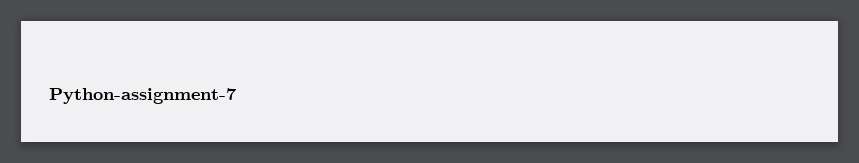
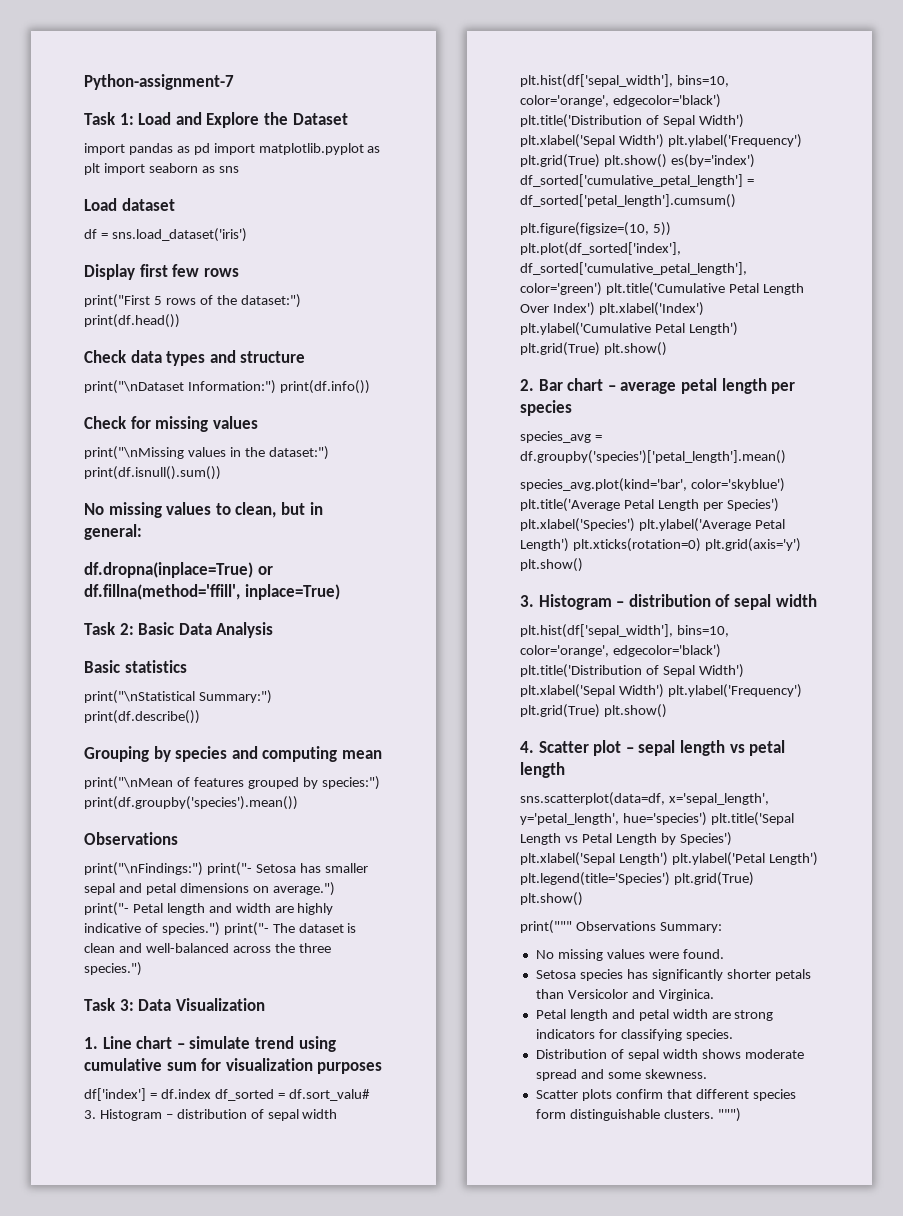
+ Task 1: Load and Explore the Dataset
+ import pandas as pd import matplotlib.pyplot as plt import seaborn as sns
+ Load dataset
+ df = sns.load_dataset('iris')
+ Display first few rows
+ print("First 5 rows of the dataset:") print(df.head())
+ Check data types and structure
+ print("\nDataset Information:") print(df.info())
+ Check for missing values
+ print("\nMissing values in the dataset:") print(df.isnull().sum())
+ No missing values to clean, but in general:
+ df.dropna(inplace=True) or df.fillna(method='ffill', inplace=True)
+ Task 2: Basic Data Analysis
+ Basic statistics
+ print("\nStatistical Summary:") print(df.describe())
+ Grouping by species and computing mean
+ print("\nMean of features grouped by species:") print(df.groupby('species').mean())
+ Observations
+ print("\nFindings:") print("- Setosa has smaller sepal and petal dimensions on average.") print("- Petal length and width are highly indicative of species.") print("- The dataset is clean and well-balanced across the three species.")
+ Task 3: Data Visualization
+ 1. Line chart – simulate trend using cumulative sum for visualization purposes
+ df['index'] = df.index df_sorted = df.sort_valu# 3. Histogram – distribution of sepal width plt.hist(df['sepal_width'], bins=10, color='orange', edgecolor='black') plt.title('Distribution of Sepal Width') plt.xlabel('Sepal Width') plt.ylabel('Frequency') plt.grid(True) plt.show() es(by='index') df_sorted['cumulative_petal_length'] = df_sorted['petal_length'].cumsum()
+ plt.figure(figsize=(10, 5)) plt.plot(df_sorted['index'], df_sorted['cumulative_petal_length'], color='green') plt.title('Cumulative Petal Length Over Index') plt.xlabel('Index') plt.ylabel('Cumulative Petal Length') plt.grid(True) plt.show()
+ 2. Bar chart – average petal length per species
+ species_avg = df.groupby('species')['petal_length'].mean()
+ species_avg.plot(kind='bar', color='skyblue') plt.title('Average Petal Length per Species') plt.xlabel('Species') plt.ylabel('Average Petal Length') plt.xticks(rotation=0) plt.grid(axis='y') plt.show()
+ 3. Histogram – distribution of sepal width
+ plt.hist(df['sepal_width'], bins=10, color='orange', edgecolor='black') plt.title('Distribution of Sepal Width') plt.xlabel('Sepal Width') plt.ylabel('Frequency') plt.grid(True) plt.show()
+ 4. Scatter plot – sepal length vs petal length
+ sns.scatterplot(data=df, x='sepal_length', y='petal_length', hue='species') plt.title('Sepal Length vs Petal Length by Species') plt.xlabel('Sepal Length') plt.ylabel('Petal Length') plt.legend(title='Species') plt.grid(True) plt.show()
+ print(""" Observations Summary:
+ No missing values were found.
+ Setosa species has significantly shorter petals than Versicolor and Virginica.
+ Petal length and petal width are strong indicators for classifying species.
+ Distribution of sepal width shows moderate spread and some skewness.
+ Scatter plots confirm that different species form distinguishable clusters. """)

